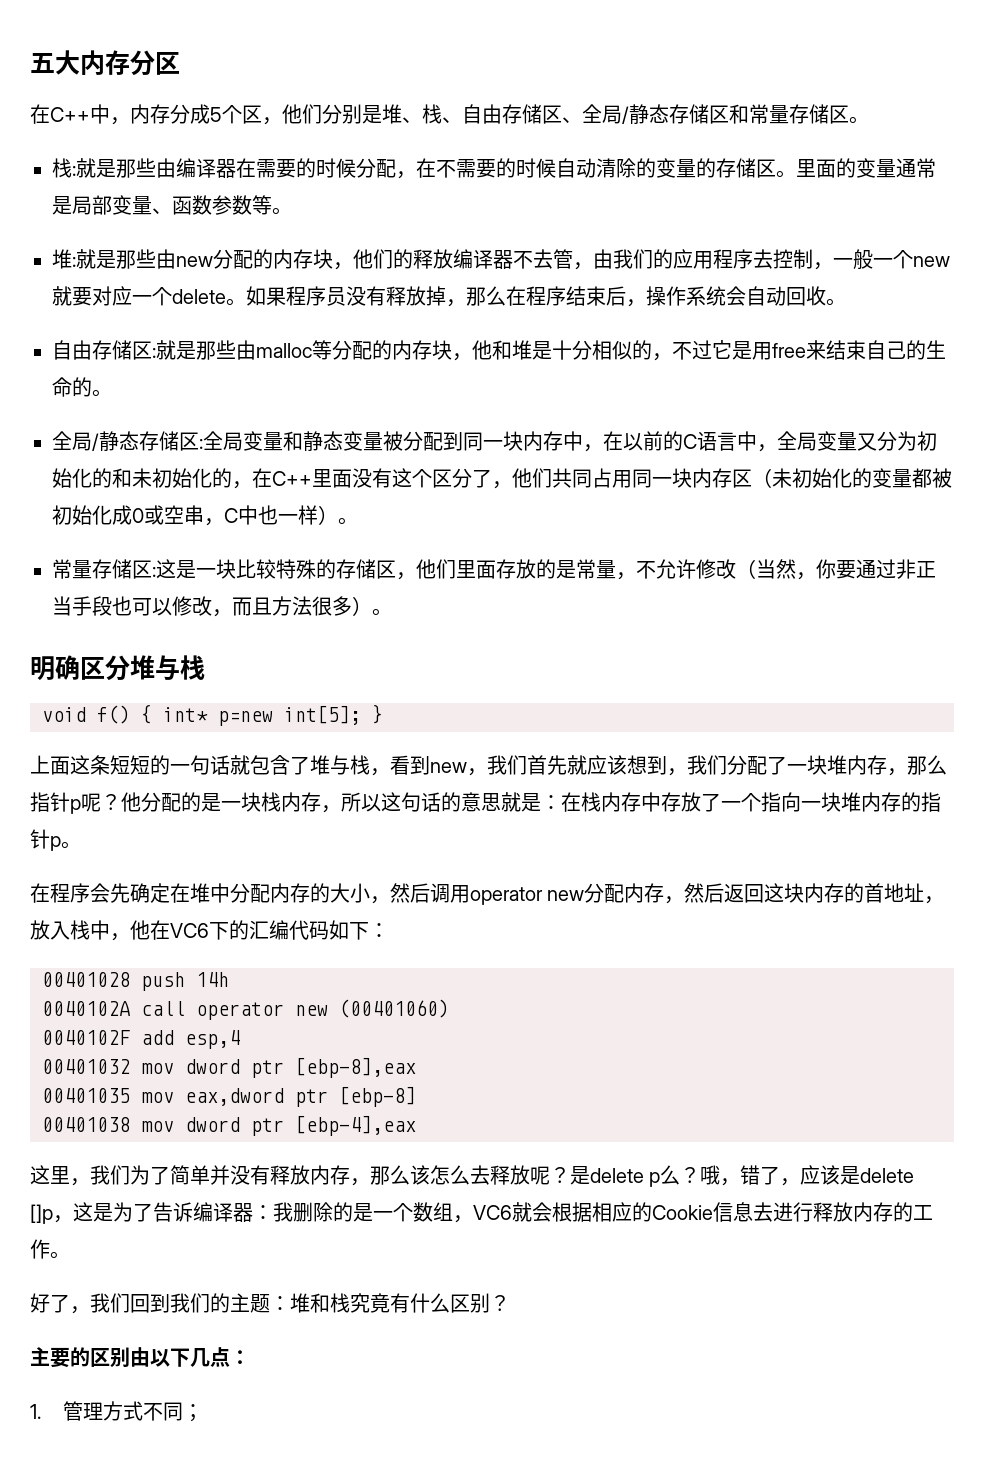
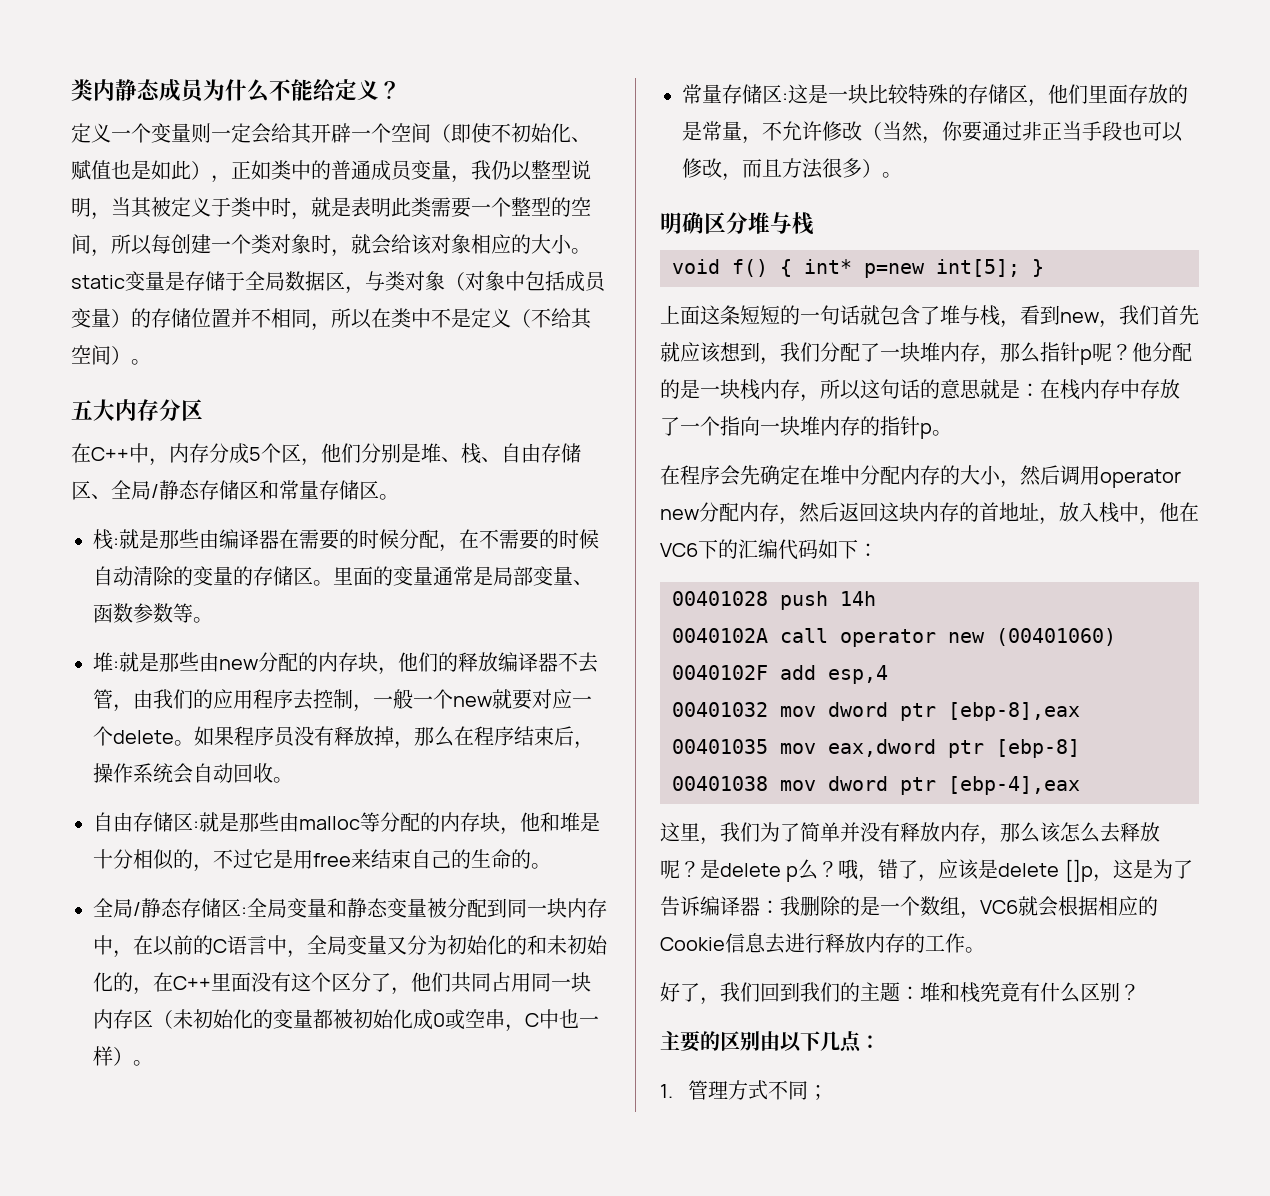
+ 类内静态成员为什么不能给定义？
+ 定义一个变量则一定会给其开辟一个空间（即使不初始化、赋值也是如此），正如类中的普通成员变量，我仍以整型说明，当其被定义于类中时，就是表明此类需要一个整型的空间，所以每创建一个类对象时，就会给该对象相应的大小。static变量是存储于全局数据区，与类对象（对象中包括成员变量）的存储位置并不相同，所以在类中不是定义（不给其空间）。

